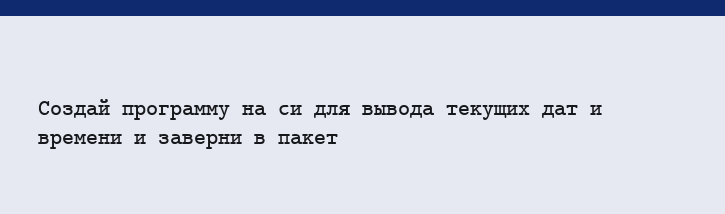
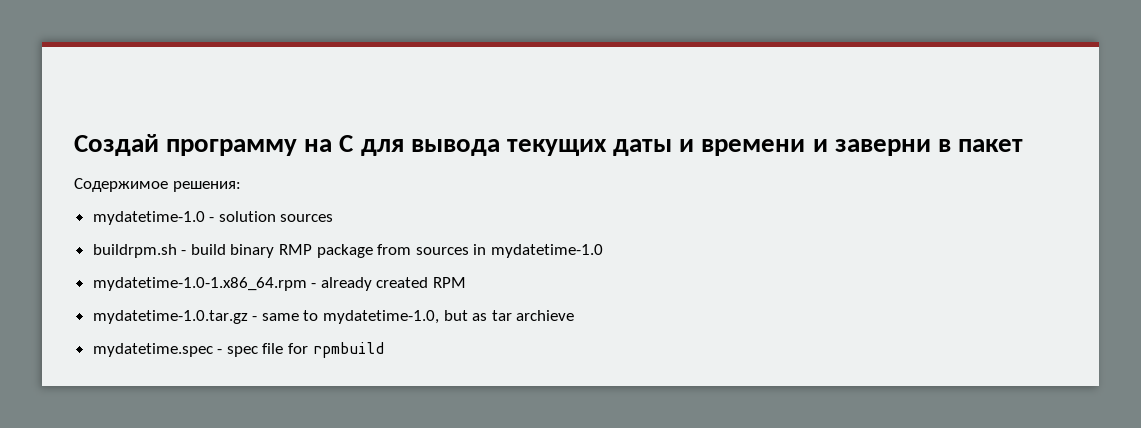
- Создай программу на си для вывода текущих дат и времени и заверни в пакет
+ Создай программу на C для вывода текущих даты и времени и заверни в пакет
+ Содержимое решения:
+ mydatetime-1.0 - solution sources
+ buildrpm.sh - build binary RMP package from sources in mydatetime-1.0
+ mydatetime-1.0-1.x86_64.rpm - already created RPM
+ mydatetime-1.0.tar.gz - same to mydatetime-1.0, but as tar archieve
+ mydatetime.spec - spec file for rpmbuild

